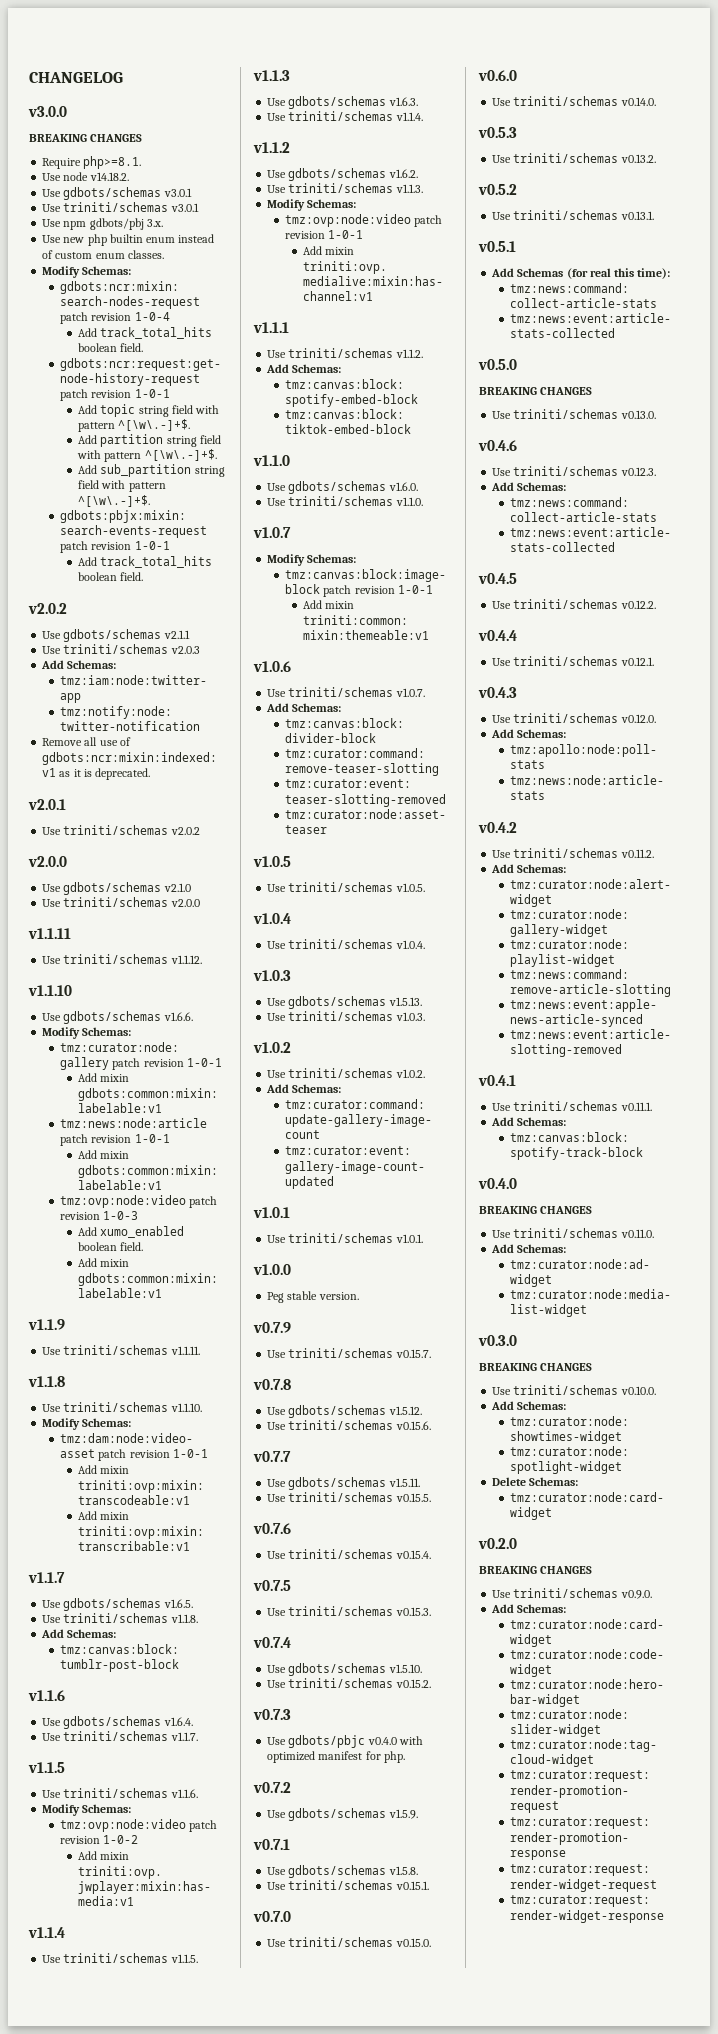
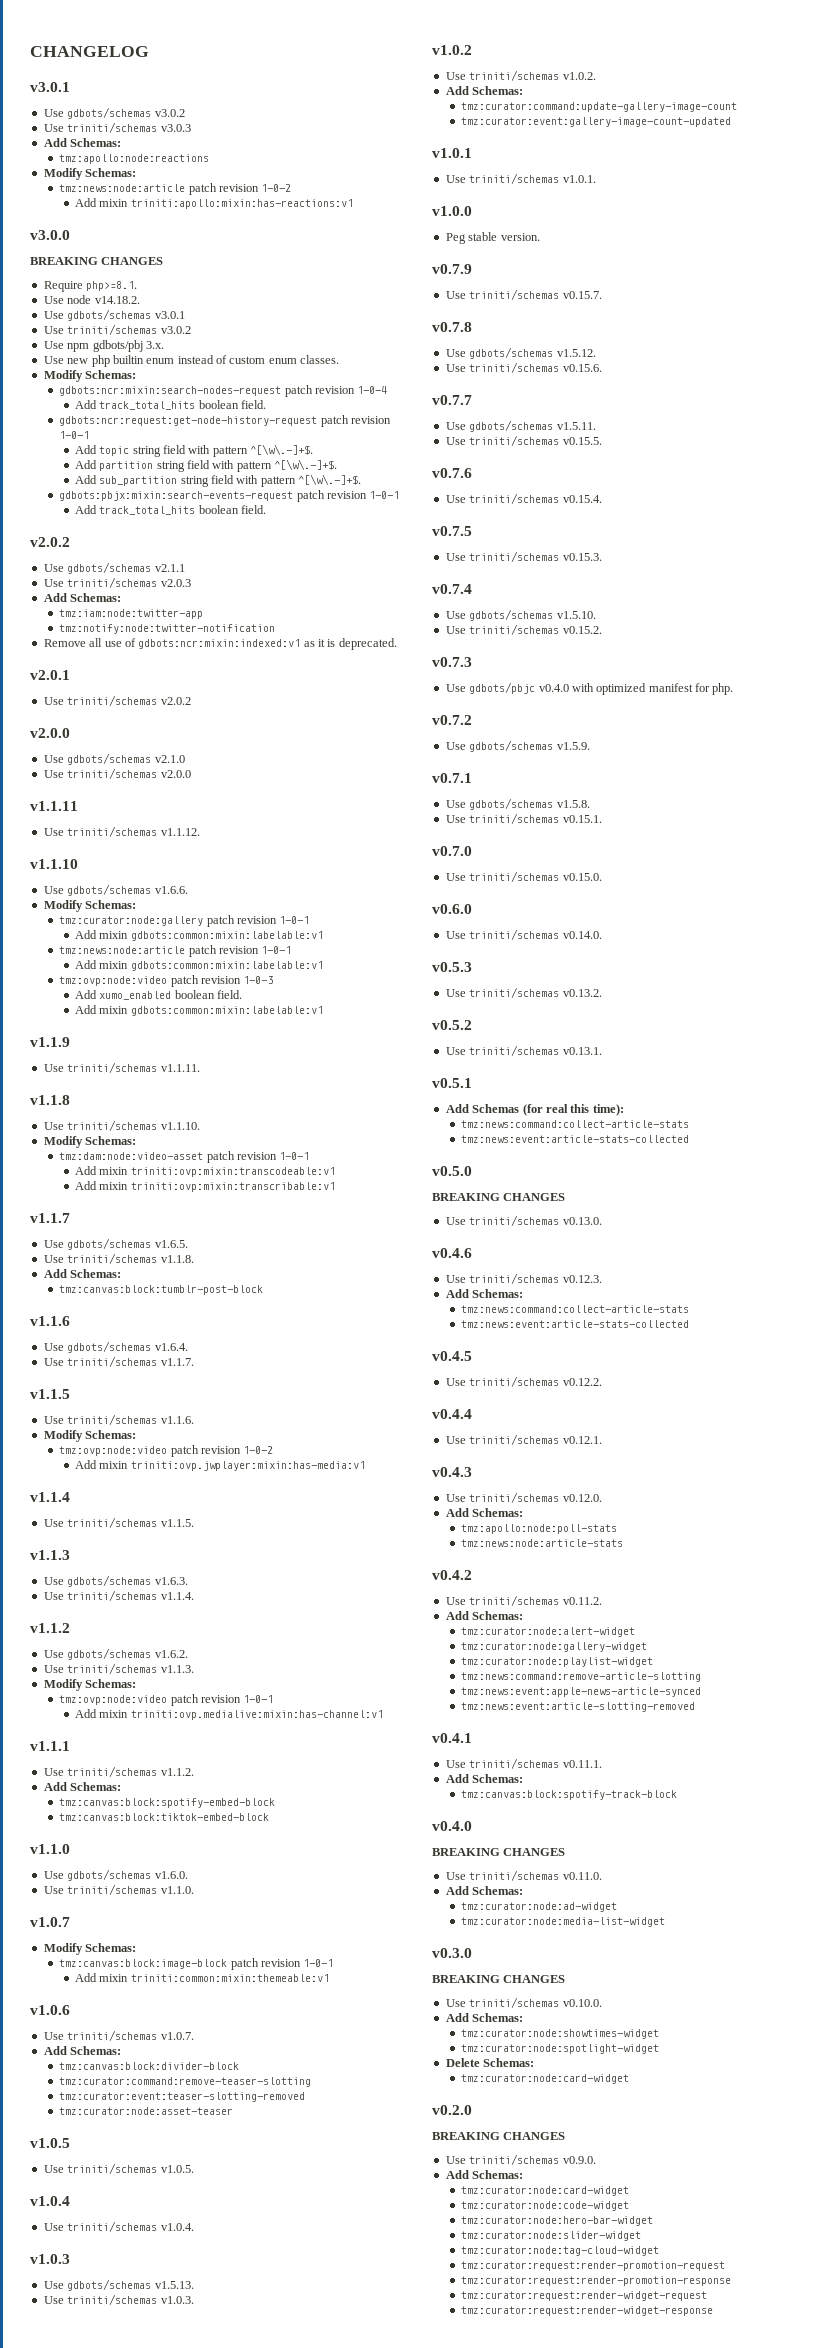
  CHANGELOG
+ v3.0.1
+ Use gdbots/schemas v3.0.2
+ Use triniti/schemas v3.0.3
+ Add Schemas:
+ tmz:apollo:node:reactions
+ Modify Schemas:
+ tmz:news:node:article patch revision 1-0-2
+ Add mixin triniti:apollo:mixin:has-reactions:v1
- Use triniti/schemas v3.0.1
+ Use triniti/schemas v3.0.2

